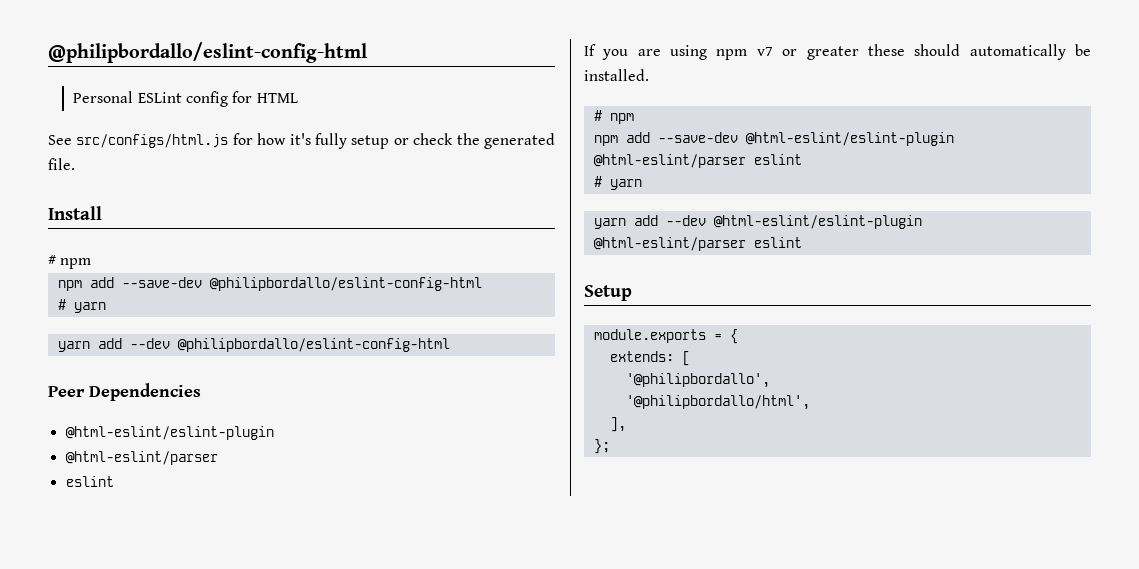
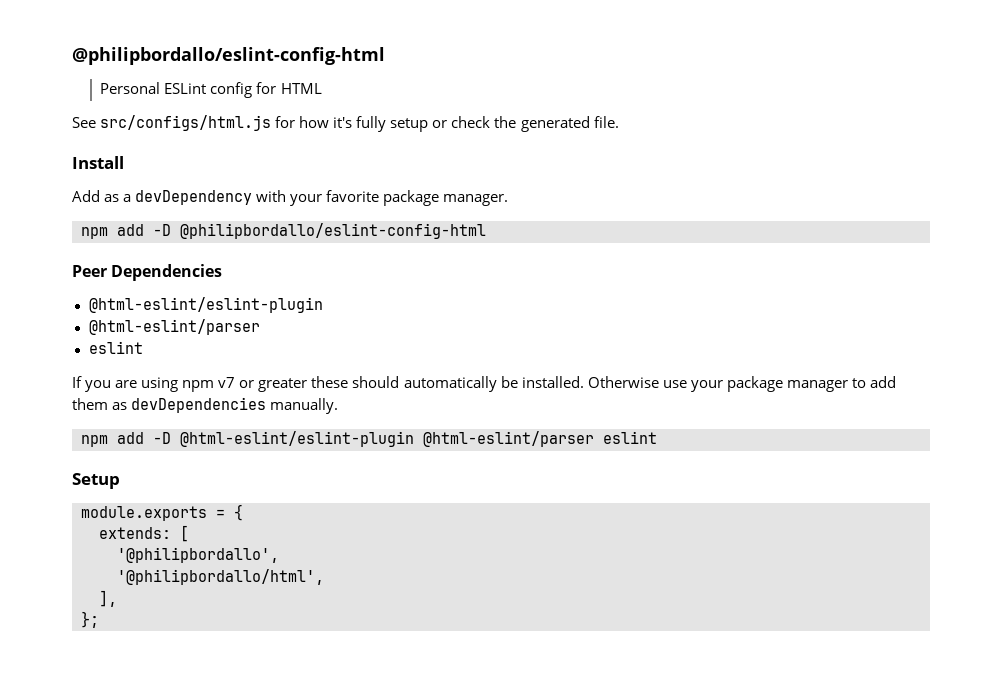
  Install
- # npm
- npm add --save-dev @philipbordallo/eslint-config-html
- # yarn
- yarn add --dev @philipbordallo/eslint-config-html
+ Add as a devDependency with your favorite package manager.
+ npm add -D @philipbordallo/eslint-config-html
- If you are using npm v7 or greater these should automatically be installed.
- # npm
- npm add --save-dev @html-eslint/eslint-plugin @html-eslint/parser eslint
- # yarn
- yarn add --dev @html-eslint/eslint-plugin @html-eslint/parser eslint
+ If you are using npm v7 or greater these should automatically be installed. Otherwise use your package manager to add them as devDependencies manually.
+ npm add -D @html-eslint/eslint-plugin @html-eslint/parser eslint

